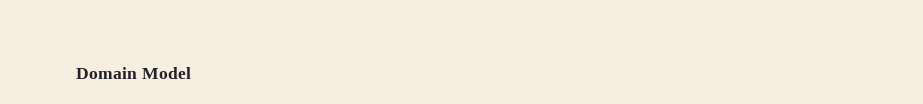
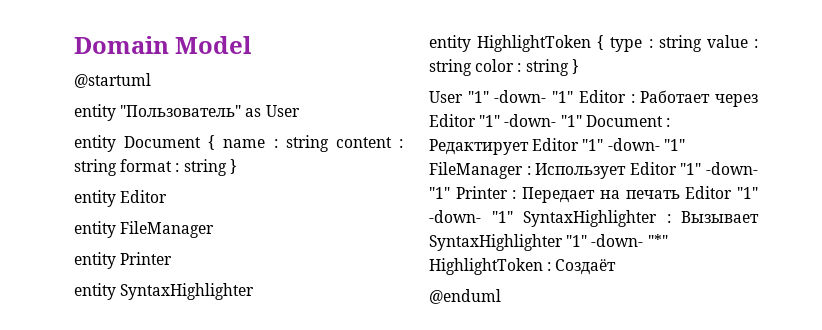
+ @startuml
+ entity "Пользователь" as User
+ entity Document { name : string content : string format : string }
+ entity Editor
+ entity FileManager
+ entity Printer
+ entity SyntaxHighlighter
+ entity HighlightToken { type : string value : string color : string }
+ User "1" -down- "1" Editor : Работает через Editor "1" -down- "1" Document : Редактирует Editor "1" -down- "1" FileManager : Использует Editor "1" -down- "1" Printer : Передает на печать Editor "1" -down- "1" SyntaxHighlighter : Вызывает SyntaxHighlighter "1" -down- "*" HighlightToken : Создаёт
+ @enduml

